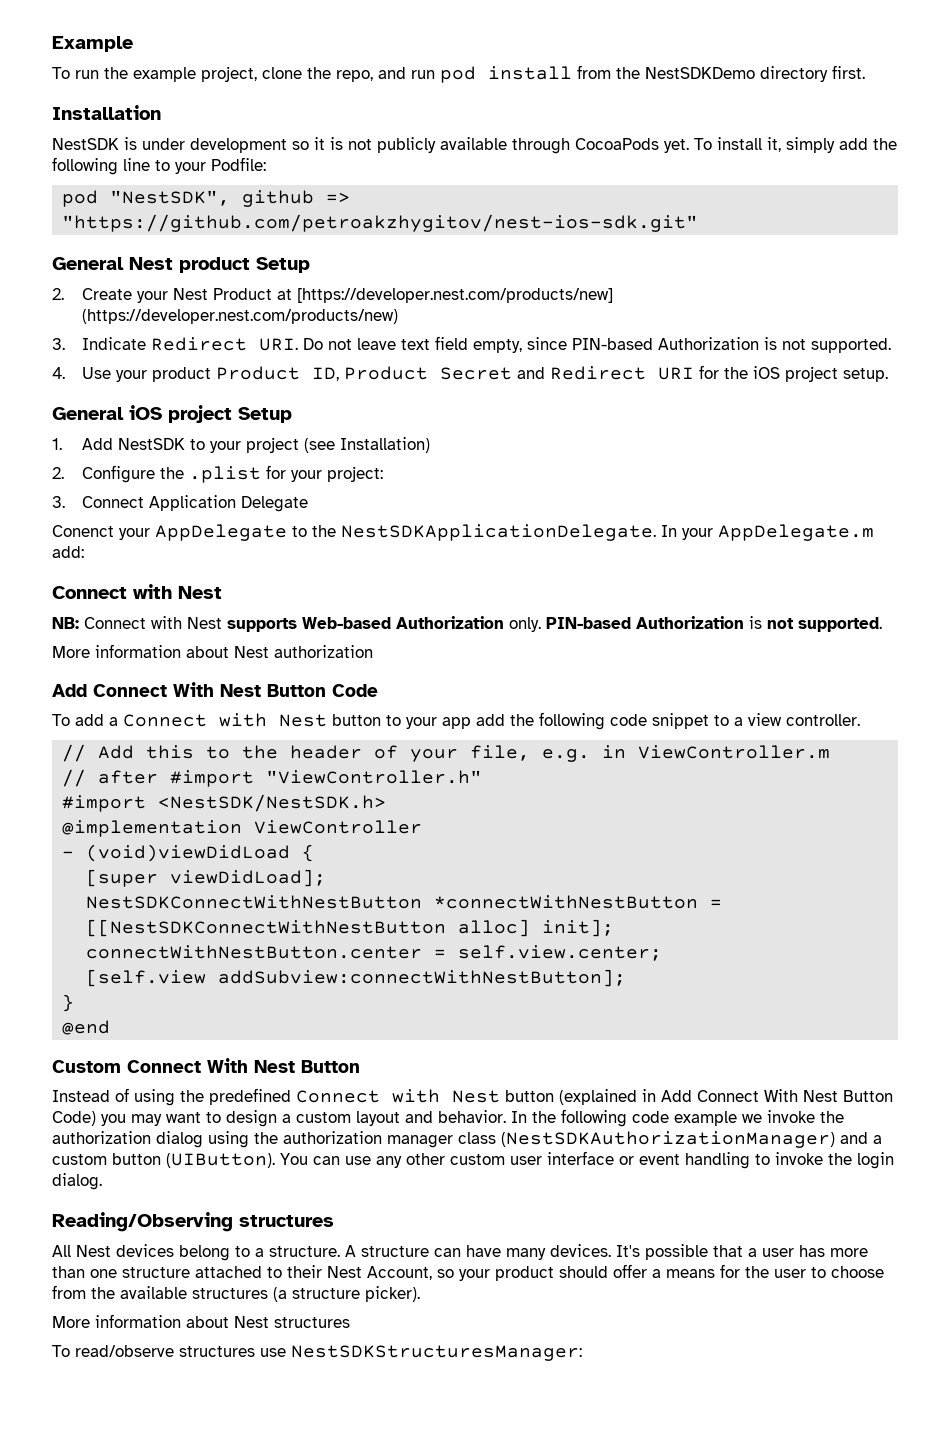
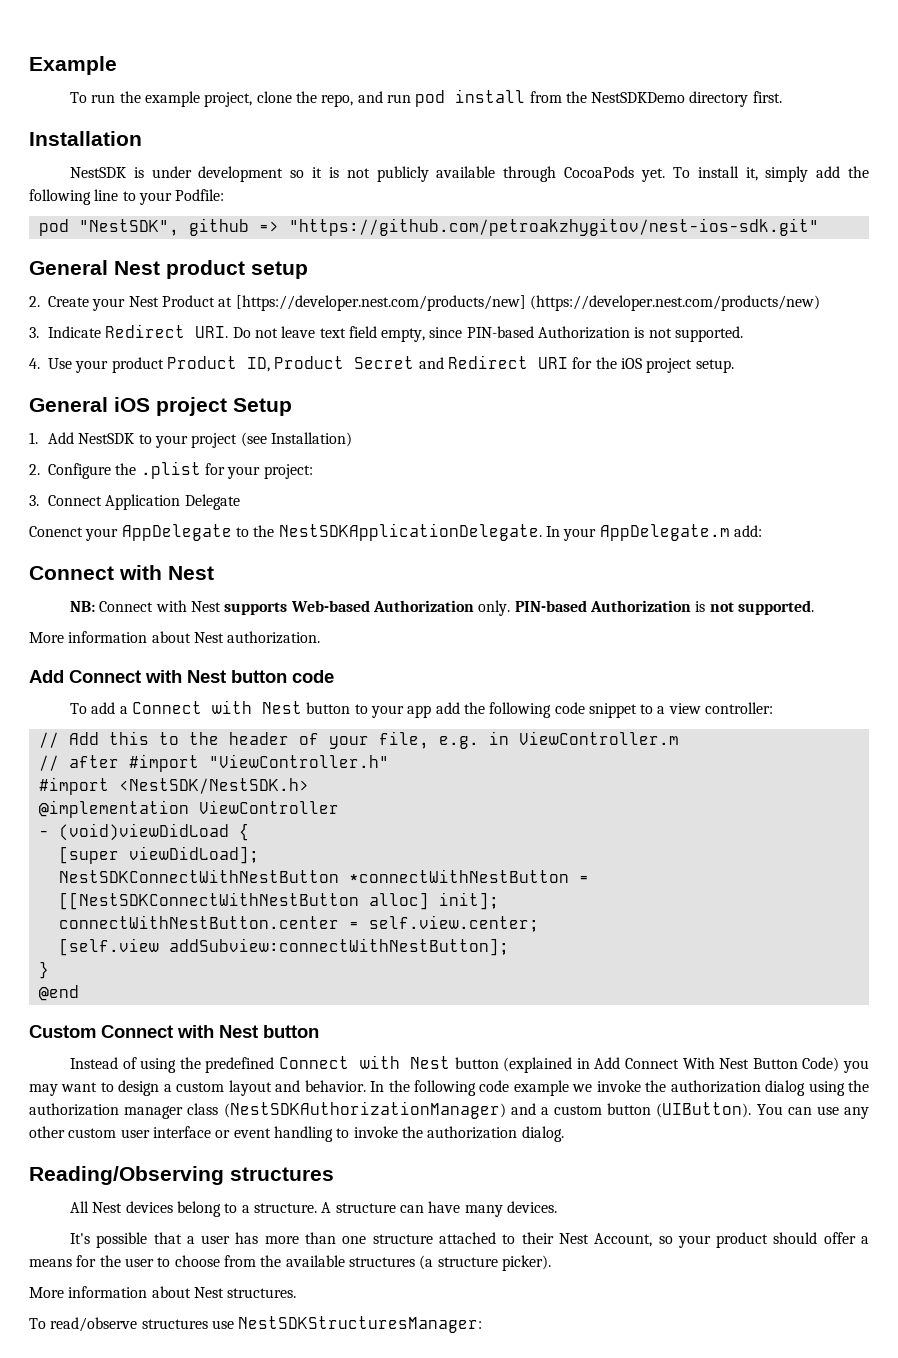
- General Nest product Setup
+ General Nest product setup
- More information about Nest authorization
- Add Connect With Nest Button Code
+ More information about Nest authorization.
+ Add Connect with Nest button code
- To add a Connect with Nest button to your app add the following code snippet to a view controller.
+ To add a Connect with Nest button to your app add the following code snippet to a view controller:
- Custom Connect With Nest Button
+ Custom Connect with Nest button
- You can use any other custom user interface or event handling to invoke the login dialog.
+ You can use any other custom user interface or event handling to invoke the authorization dialog.
- A structure can have many devices. It's possible that a user has more than one structure attached to their Nest Account, so your product should offer a means for the user to choose from the available structures (a structure picker).
+ A structure can have many devices.
+ It's possible that a user has more than one structure attached to their Nest Account, so your product should offer a means for the user to choose from the available structures (a structure picker).
- More information about Nest structures
+ More information about Nest structures.

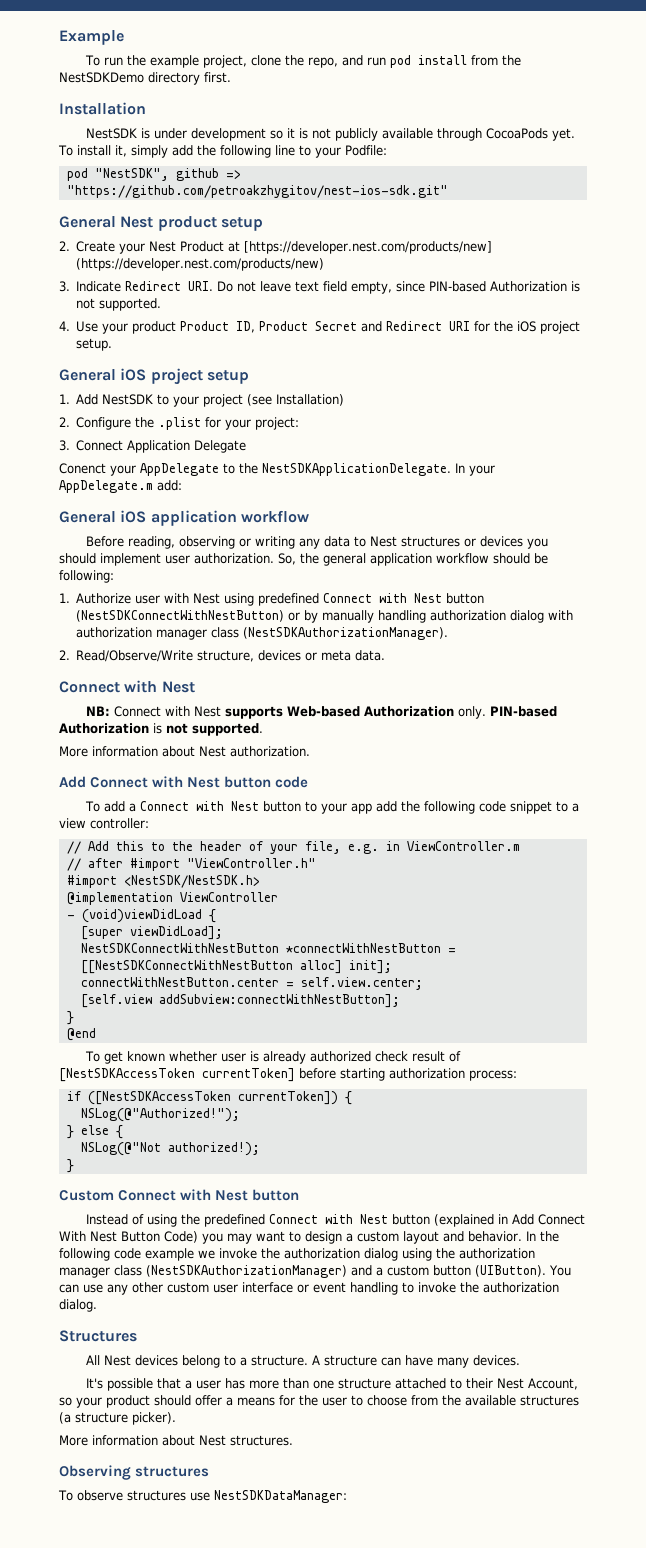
- General iOS project Setup
+ General iOS project setup
+ General iOS application workflow
+ Before reading, observing or writing any data to Nest structures or devices you should implement user authorization. So, the general application workflow should be following:
+ 1. Authorize user with Nest using predefined Connect with Nest button (NestSDKConnectWithNestButton) or by manually handling authorization dialog with authorization manager class (NestSDKAuthorizationManager).
+ 2. Read/Observe/Write structure, devices or meta data.
+ To get known whether user is already authorized check result of [NestSDKAccessToken currentToken] before starting authorization process:
+ if ([NestSDKAccessToken currentToken]) {
+ NSLog(@"Authorized!");
+ } else {
+ NSLog(@"Not authorized!);
+ }
- Reading/Observing structures
+ Structures
- To read/observe structures use NestSDKStructuresManager:
+ Observing structures
+ To observe structures use NestSDKDataManager:

